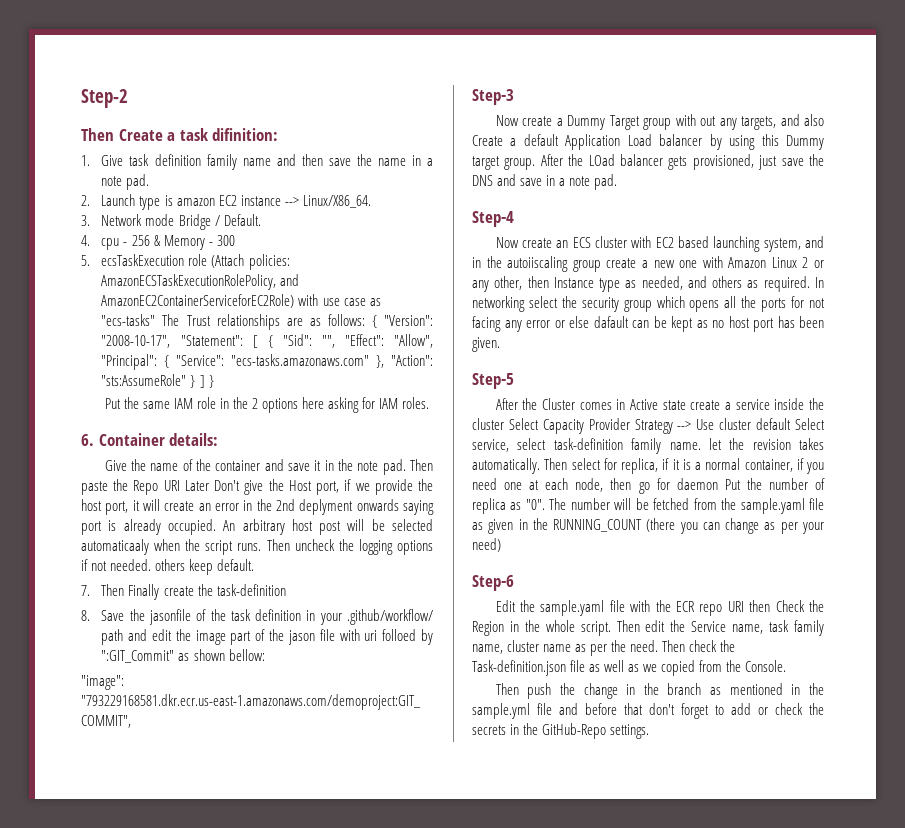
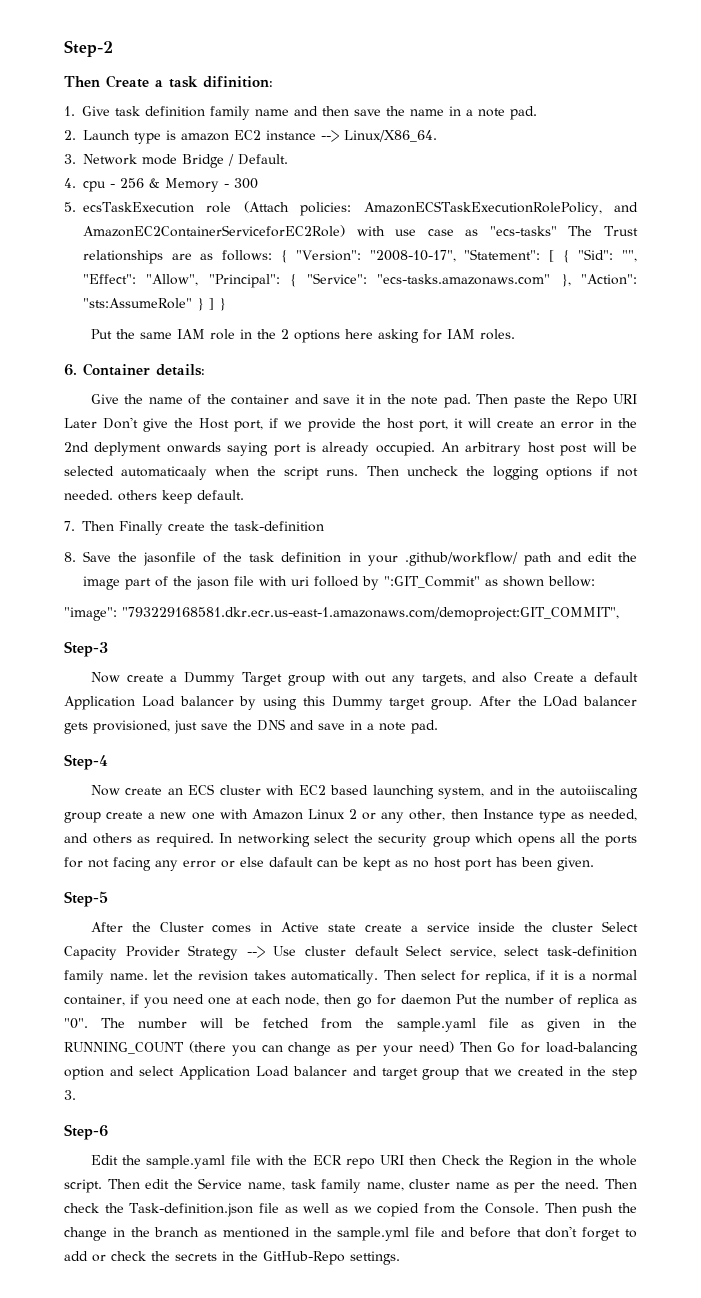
- The number will be fetched from the sample.yaml file as given in the RUNNING_COUNT (there you can change as per your need)
+ The number will be fetched from the sample.yaml file as given in the RUNNING_COUNT (there you can change as per your need) Then Go for load-balancing option and select Application Load balancer and target group that we created in the step 3.
- Then check the Task-definition.json file as well as we copied from the Console.
- Then push the change in the branch as mentioned in the sample.yml file and before that don't forget to add or check the secrets in the GitHub-Repo settings.
+ Then check the Task-definition.json file as well as we copied from the Console. Then push the change in the branch as mentioned in the sample.yml file and before that don't forget to add or check the secrets in the GitHub-Repo settings.

